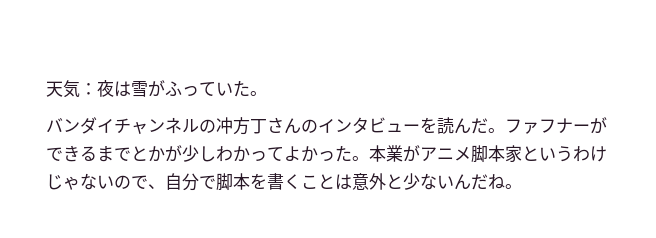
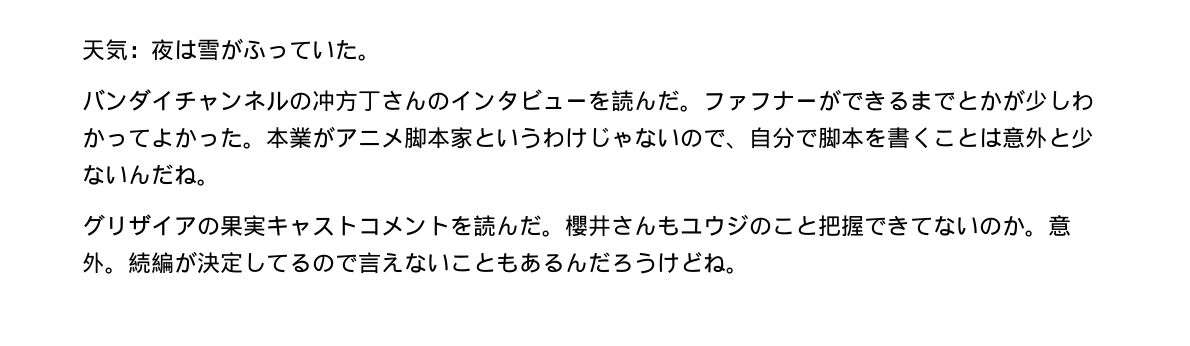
+ グリザイアの果実キャストコメントを読んだ。櫻井さんもユウジのこと把握できてないのか。意外。続編が決定してるので言えないこともあるんだろうけどね。

